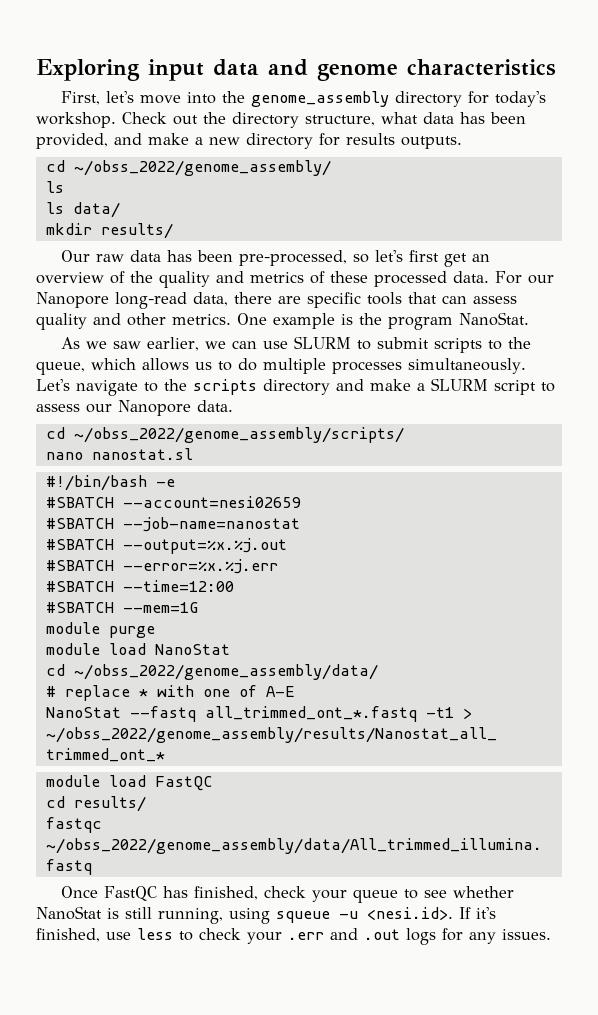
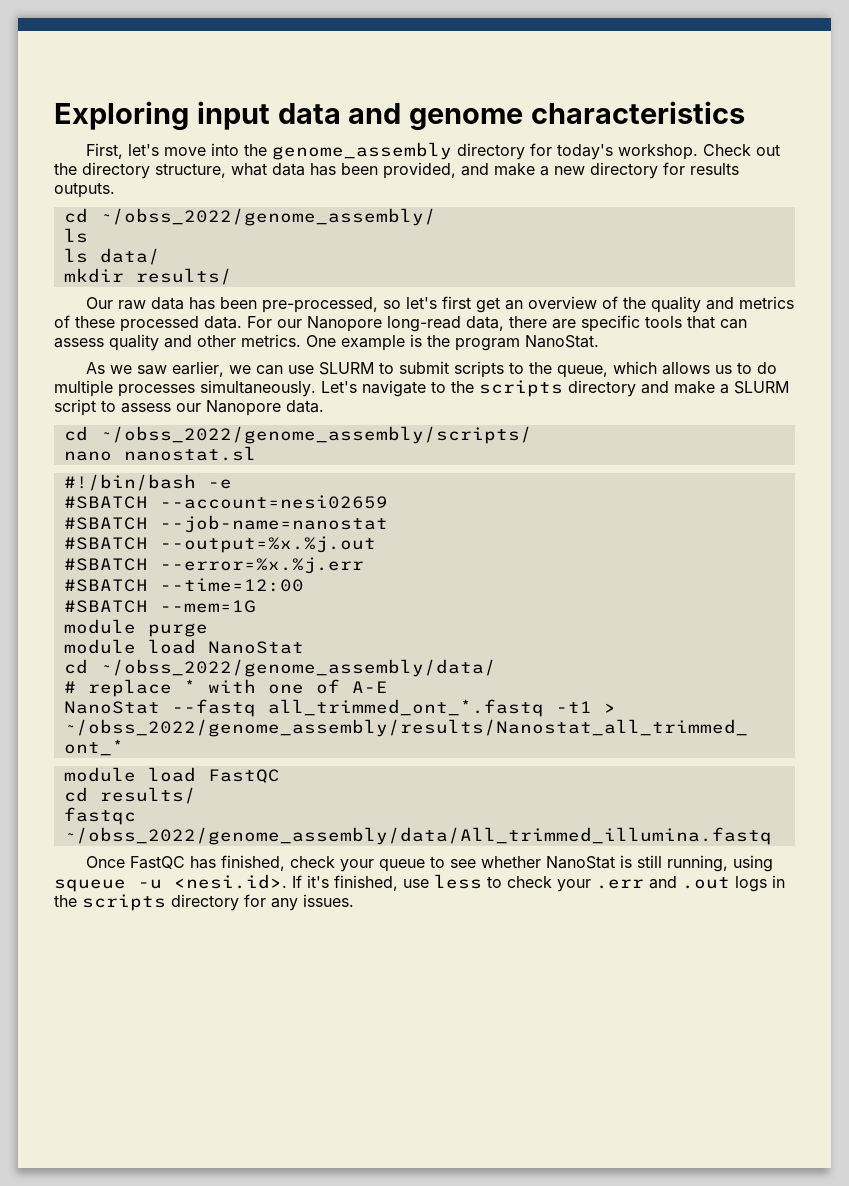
- Once FastQC has finished, check your queue to see whether NanoStat is still running, using squeue -u <nesi.id>. If it's finished, use less to check your .err and .out logs for any issues.
+ Once FastQC has finished, check your queue to see whether NanoStat is still running, using squeue -u <nesi.id>. If it's finished, use less to check your .err and .out logs in the scripts directory for any issues.

